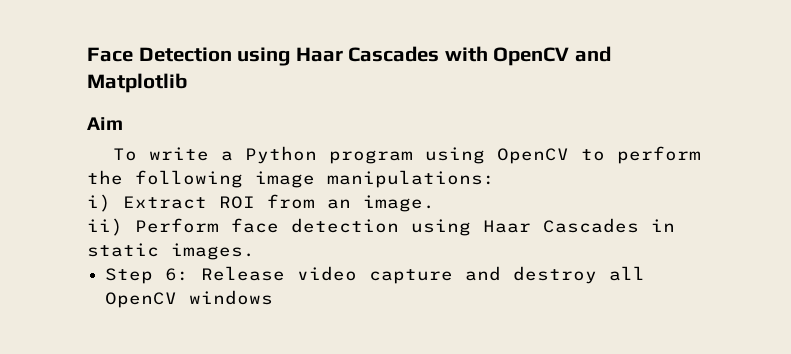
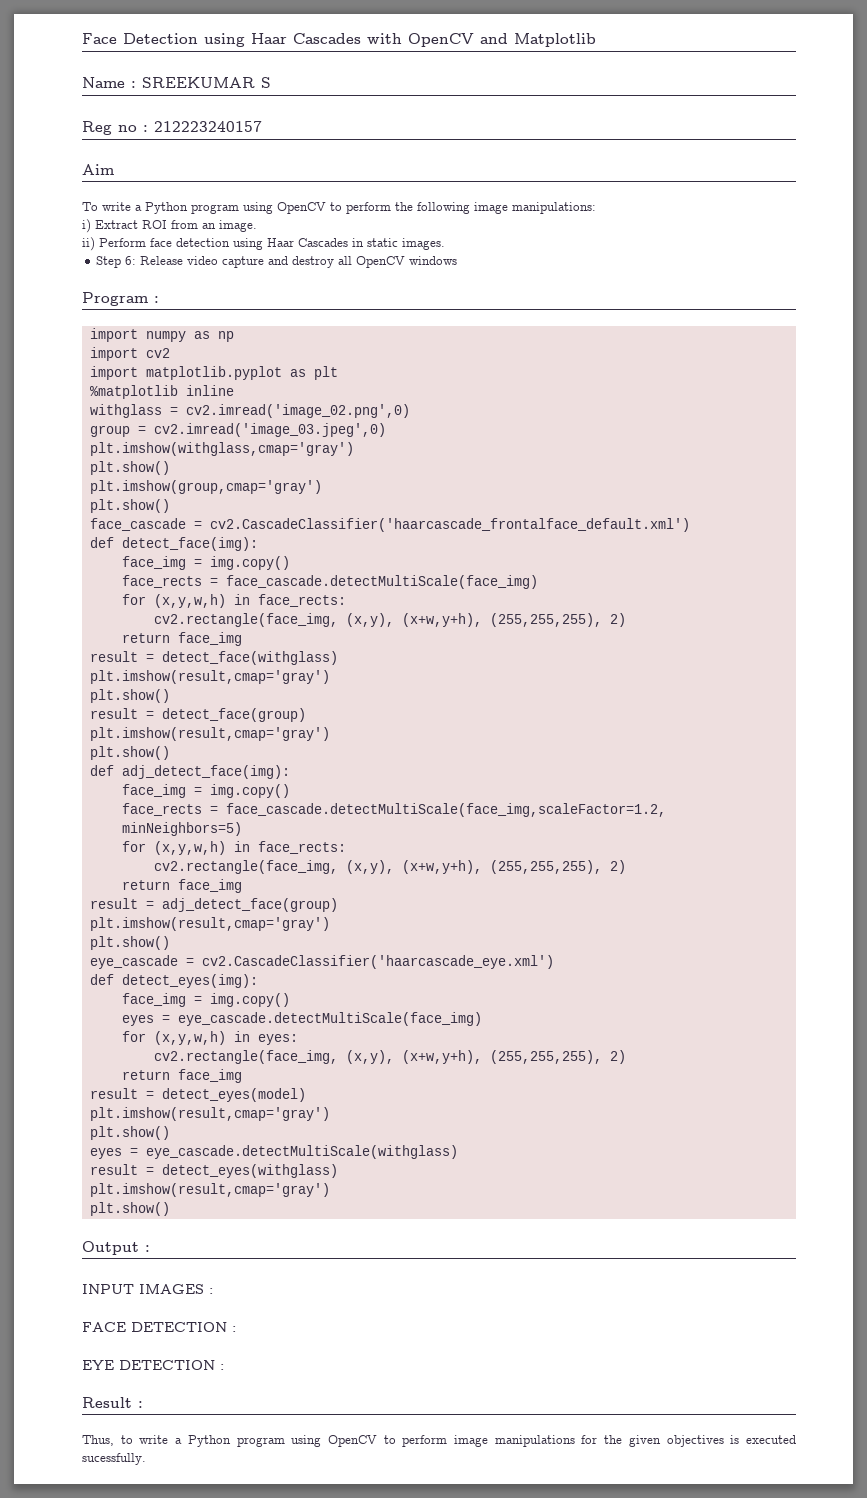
+ Name : SREEKUMAR S
+ Reg no : 212223240157
+ Program :
+ import numpy as np
+ import cv2
+ import matplotlib.pyplot as plt
+ %matplotlib inline
+ withglass = cv2.imread('image_02.png',0)
+ group = cv2.imread('image_03.jpeg',0)
+ plt.imshow(withglass,cmap='gray')
+ plt.show()
+ plt.imshow(group,cmap='gray')
+ plt.show()
+ face_cascade = cv2.CascadeClassifier('haarcascade_frontalface_default.xml')
+ def detect_face(img):
+ face_img = img.copy()
+ face_rects = face_cascade.detectMultiScale(face_img)
+ for (x,y,w,h) in face_rects:
+ cv2.rectangle(face_img, (x,y), (x+w,y+h), (255,255,255), 2)
+ return face_img
+ result = detect_face(withglass)
+ plt.imshow(result,cmap='gray')
+ plt.show()
+ result = detect_face(group)
+ plt.imshow(result,cmap='gray')
+ plt.show()
+ def adj_detect_face(img):
+ face_img = img.copy()
+ face_rects = face_cascade.detectMultiScale(face_img,scaleFactor=1.2, minNeighbors=5)
+ for (x,y,w,h) in face_rects:
+ cv2.rectangle(face_img, (x,y), (x+w,y+h), (255,255,255), 2)
+ return face_img
+ result = adj_detect_face(group)
+ plt.imshow(result,cmap='gray')
+ plt.show()
+ eye_cascade = cv2.CascadeClassifier('haarcascade_eye.xml')
+ def detect_eyes(img):
+ face_img = img.copy()
+ eyes = eye_cascade.detectMultiScale(face_img)
+ for (x,y,w,h) in eyes:
+ cv2.rectangle(face_img, (x,y), (x+w,y+h), (255,255,255), 2)
+ return face_img
+ result = detect_eyes(model)
+ plt.imshow(result,cmap='gray')
+ plt.show()
+ eyes = eye_cascade.detectMultiScale(withglass)
+ result = detect_eyes(withglass)
+ plt.imshow(result,cmap='gray')
+ plt.show()
+ Output :
+ INPUT IMAGES :
+ FACE DETECTION :
+ EYE DETECTION :
+ Result :
+ Thus, to write a Python program using OpenCV to perform image manipulations for the given objectives is executed sucessfully.

